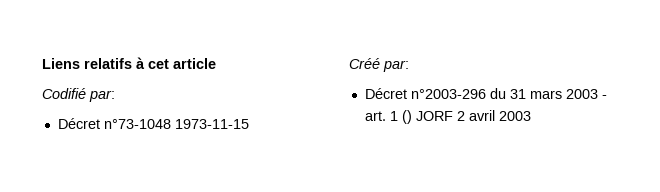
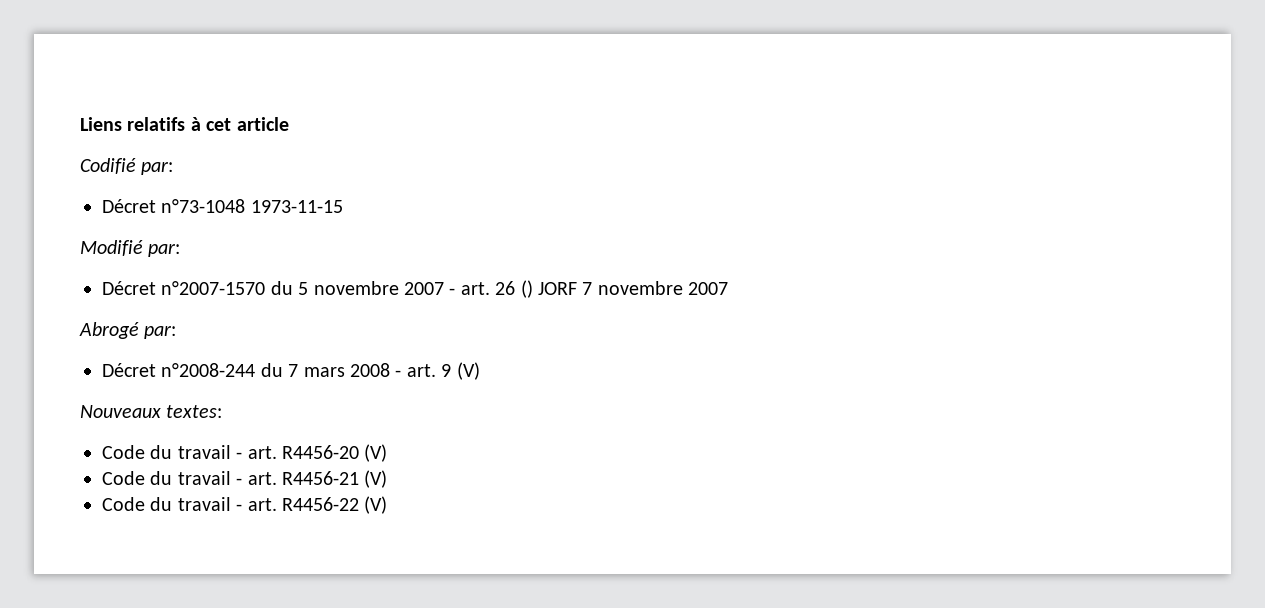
- Créé par:
- Décret n°2003-296 du 31 mars 2003 - art. 1 () JORF 2 avril 2003
+ Modifié par:
+ Décret n°2007-1570 du 5 novembre 2007 - art. 26 () JORF 7 novembre 2007
+ Abrogé par:
+ Décret n°2008-244 du 7 mars 2008 - art. 9 (V)
+ Nouveaux textes:
+ Code du travail - art. R4456-20 (V)
+ Code du travail - art. R4456-21 (V)
+ Code du travail - art. R4456-22 (V)

